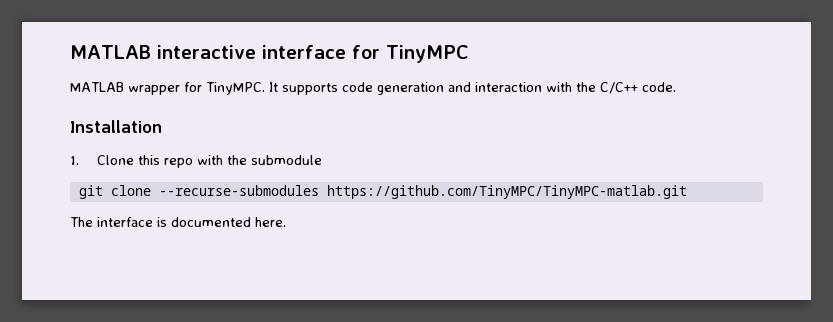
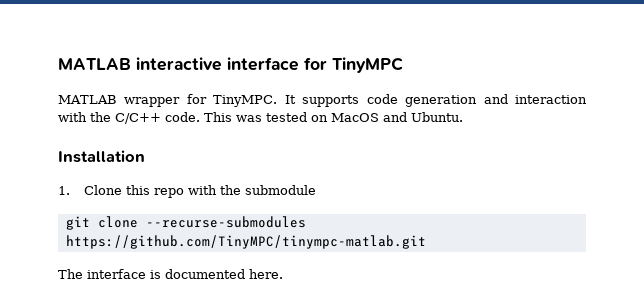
+ This was tested on MacOS and Ubuntu.
- git clone --recurse-submodules https://github.com/TinyMPC/TinyMPC-matlab.git
+ git clone --recurse-submodules https://github.com/TinyMPC/tinympc-matlab.git

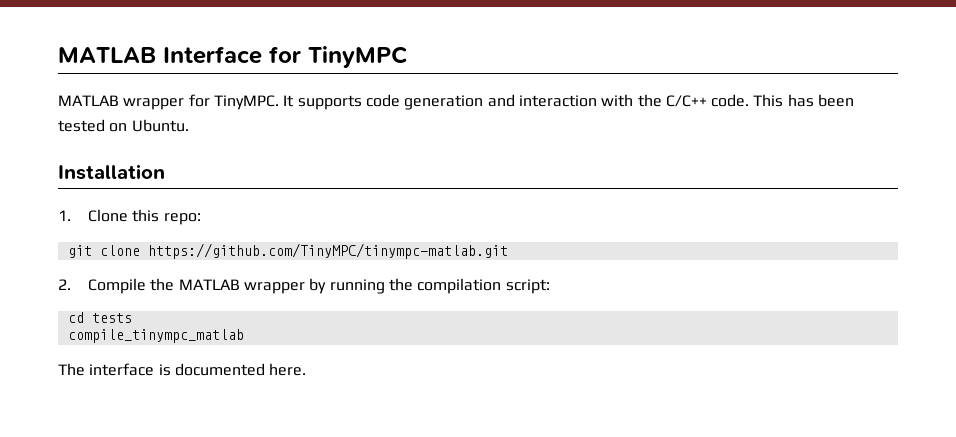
- MATLAB interactive interface for TinyMPC
+ MATLAB Interface for TinyMPC
- This was tested on MacOS and Ubuntu.
+ This has been tested on Ubuntu.
- 1. Clone this repo with the submodule
+ 1. Clone this repo:
- git clone --recurse-submodules https://github.com/TinyMPC/tinympc-matlab.git
+ git clone https://github.com/TinyMPC/tinympc-matlab.git
+ 2. Compile the MATLAB wrapper by running the compilation script:
+ cd tests
+ compile_tinympc_matlab

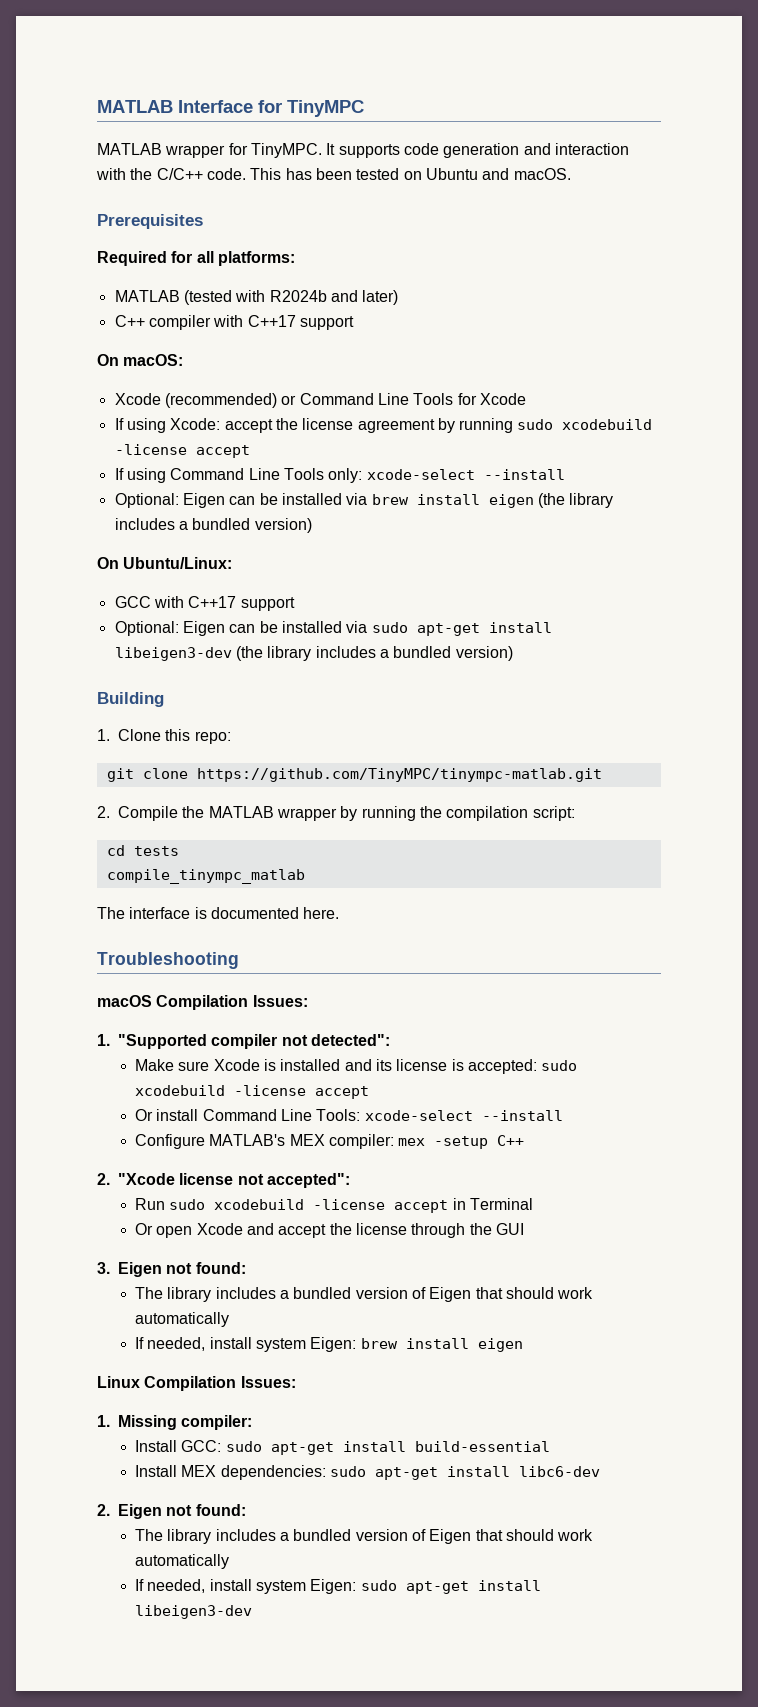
- This has been tested on Ubuntu.
- Installation
+ This has been tested on Ubuntu and macOS.
+ Prerequisites
+ Required for all platforms:
+ MATLAB (tested with R2024b and later)
+ C++ compiler with C++17 support
+ On macOS:
+ Xcode (recommended) or Command Line Tools for Xcode
+ If using Xcode: accept the license agreement by running sudo xcodebuild -license accept
+ If using Command Line Tools only: xcode-select --install
+ Optional: Eigen can be installed via brew install eigen (the library includes a bundled version)
+ On Ubuntu/Linux:
+ GCC with C++17 support
+ Optional: Eigen can be installed via sudo apt-get install libeigen3-dev (the library includes a bundled version)
+ Building
+ Troubleshooting
+ macOS Compilation Issues:
+ 1. "Supported compiler not detected":
+ Make sure Xcode is installed and its license is accepted: sudo xcodebuild -license accept
+ Or install Command Line Tools: xcode-select --install
+ Configure MATLAB's MEX compiler: mex -setup C++
+ 2. "Xcode license not accepted":
+ Run sudo xcodebuild -license accept in Terminal
+ Or open Xcode and accept the license through the GUI
+ 3. Eigen not found:
+ The library includes a bundled version of Eigen that should work automatically
+ If needed, install system Eigen: brew install eigen
+ Linux Compilation Issues:
+ 1. Missing compiler:
+ Install GCC: sudo apt-get install build-essential
+ Install MEX dependencies: sudo apt-get install libc6-dev
+ 2. Eigen not found:
+ The library includes a bundled version of Eigen that should work automatically
+ If needed, install system Eigen: sudo apt-get install libeigen3-dev

